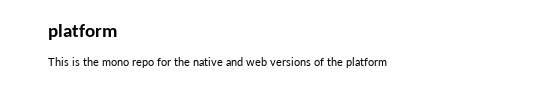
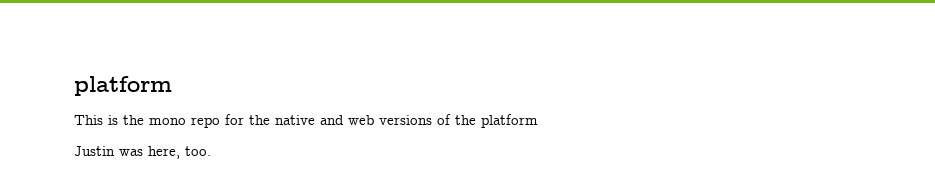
+ Justin was here, too.

